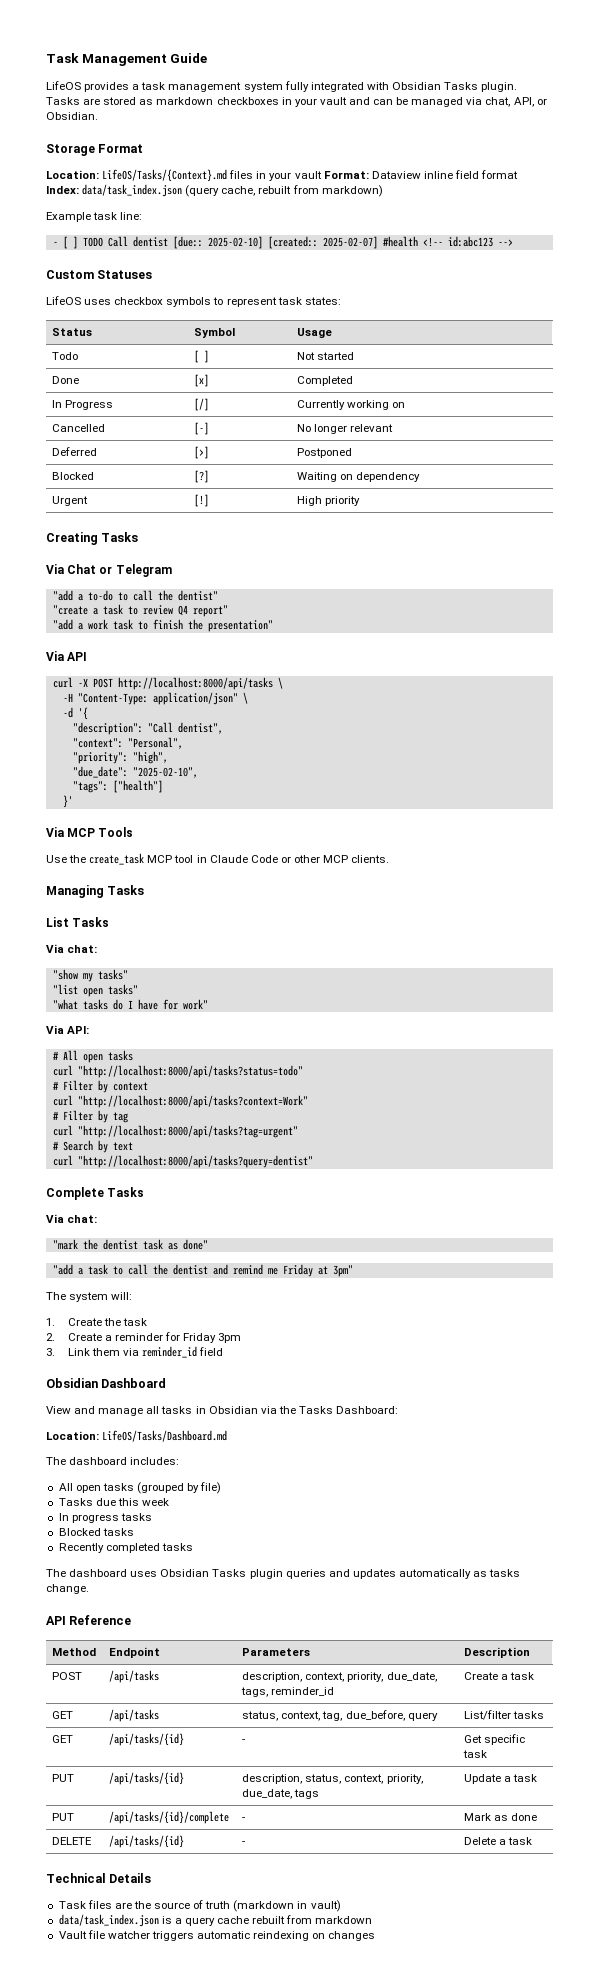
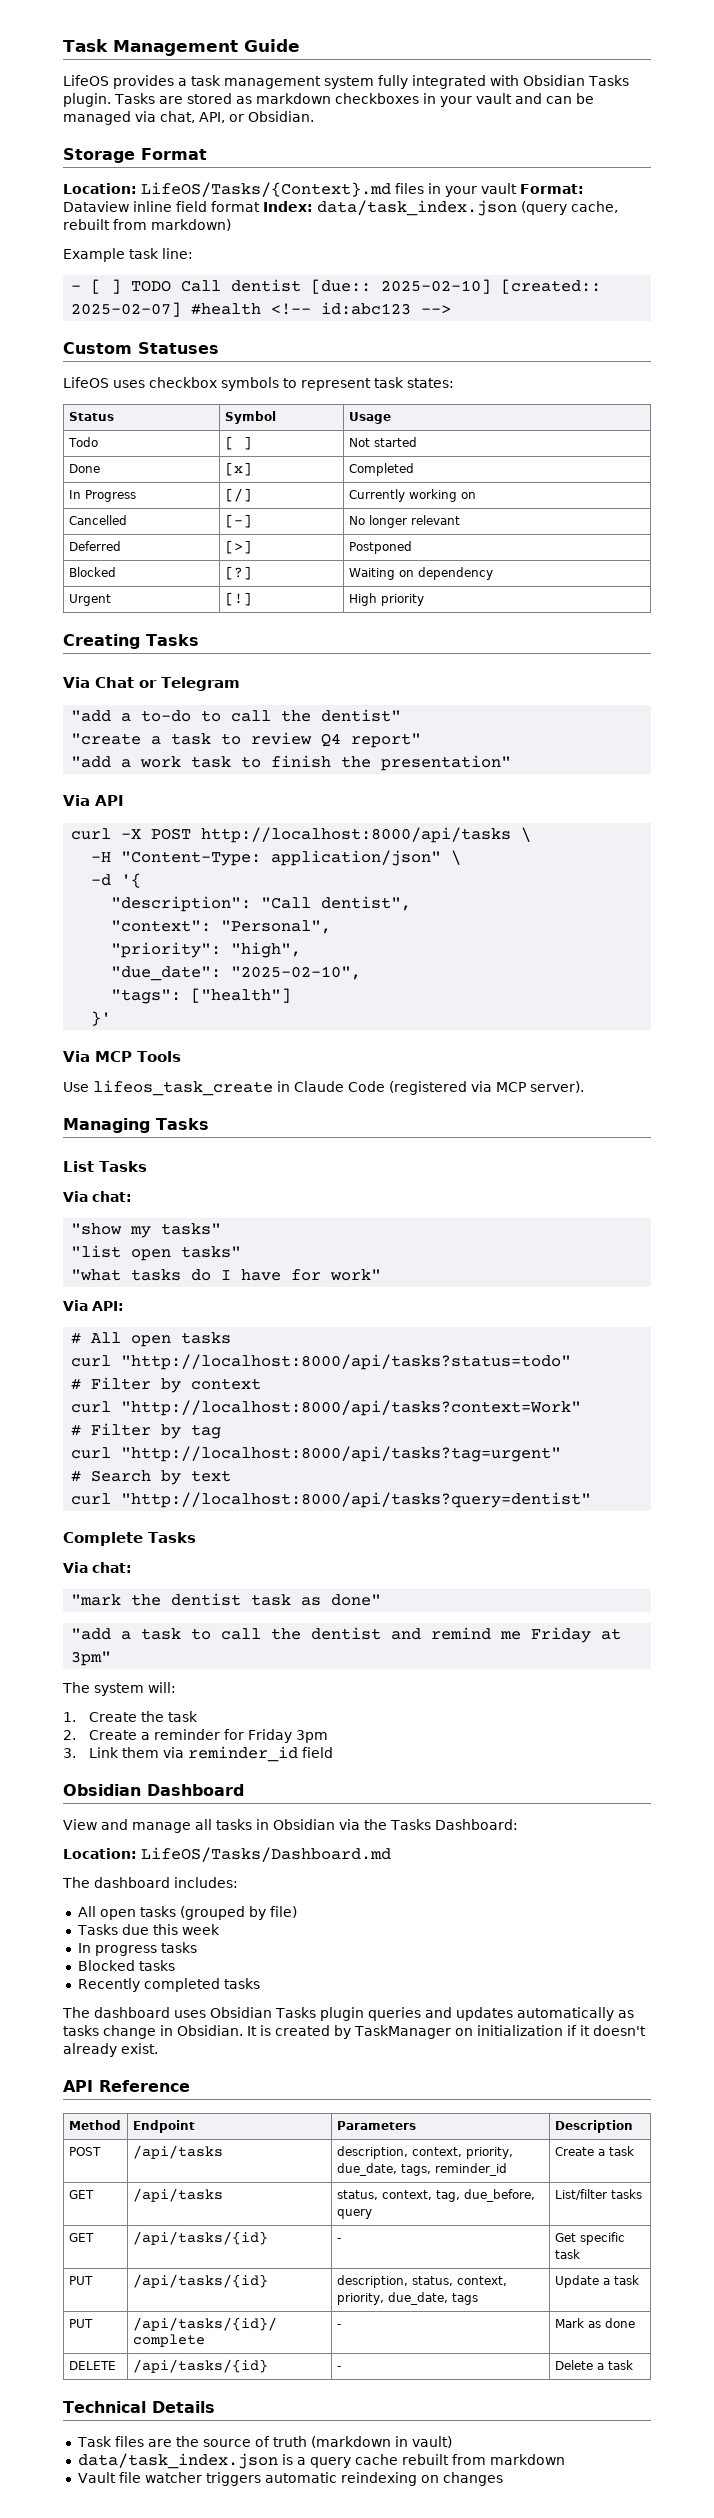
- Use the create_task MCP tool in Claude Code or other MCP clients.
+ Use lifeos_task_create in Claude Code (registered via MCP server).
- The dashboard uses Obsidian Tasks plugin queries and updates automatically as tasks change.
+ The dashboard uses Obsidian Tasks plugin queries and updates automatically as tasks change in Obsidian. It is created by TaskManager on initialization if it doesn't already exist.

